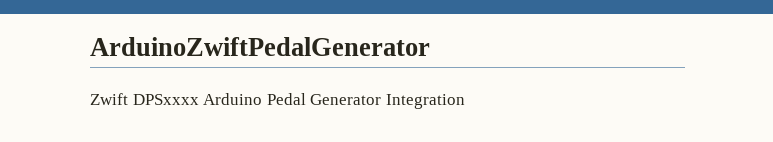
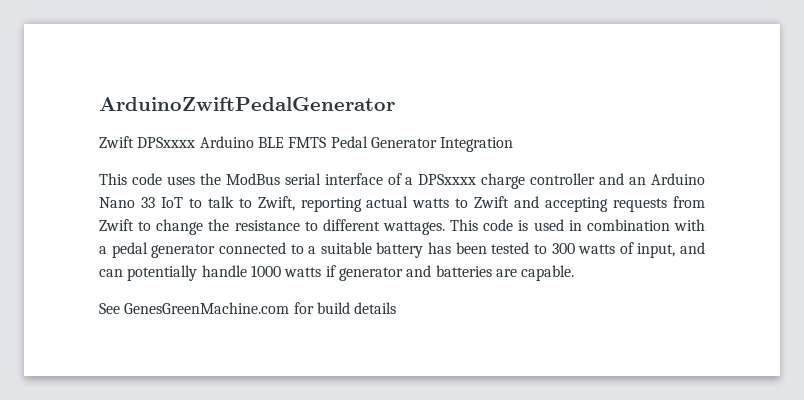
- Zwift DPSxxxx Arduino Pedal Generator Integration
+ Zwift DPSxxxx Arduino BLE FMTS Pedal Generator Integration
+ This code uses the ModBus serial interface of a DPSxxxx charge controller and an Arduino Nano 33 IoT to talk to Zwift, reporting actual watts to Zwift and accepting requests from Zwift to change the resistance to different wattages. This code is used in combination with a pedal generator connected to a suitable battery has been tested to 300 watts of input, and can potentially handle 1000 watts if generator and batteries are capable.
+ See GenesGreenMachine.com for build details

